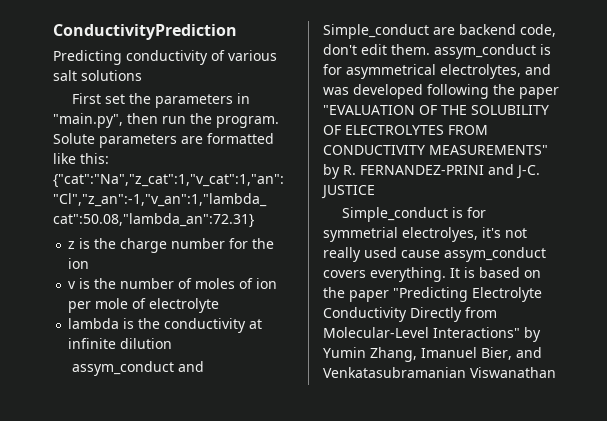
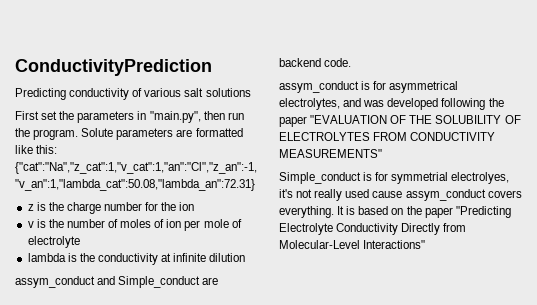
- assym_conduct and Simple_conduct are backend code, don't edit them. assym_conduct is for asymmetrical electrolytes, and was developed following the paper "EVALUATION OF THE SOLUBILITY OF ELECTROLYTES FROM CONDUCTIVITY MEASUREMENTS" by R. FERNANDEZ-PRINI and J-C. JUSTICE
+ assym_conduct and Simple_conduct are backend code.
+ assym_conduct is for asymmetrical electrolytes, and was developed following the paper "EVALUATION OF THE SOLUBILITY OF ELECTROLYTES FROM CONDUCTIVITY MEASUREMENTS"
- It is based on the paper "Predicting Electrolyte Conductivity Directly from Molecular-Level Interactions" by Yumin Zhang, Imanuel Bier, and Venkatasubramanian Viswanathan
+ It is based on the paper "Predicting Electrolyte Conductivity Directly from Molecular-Level Interactions"

